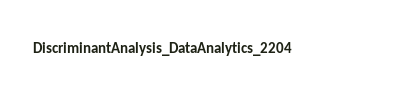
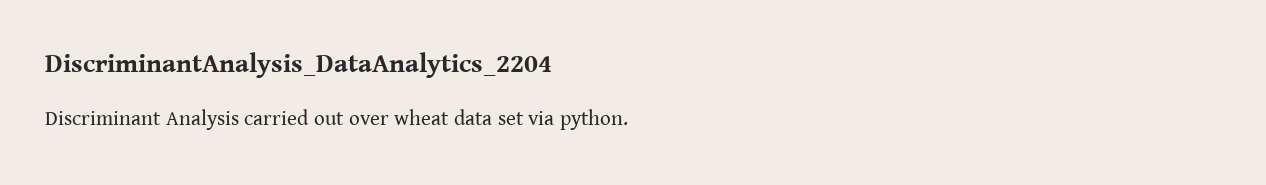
+ Discriminant Analysis carried out over wheat data set via python.

